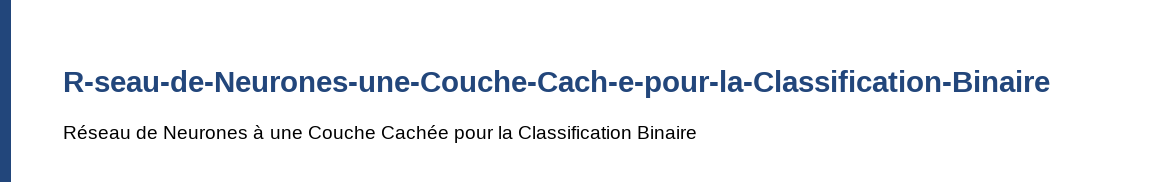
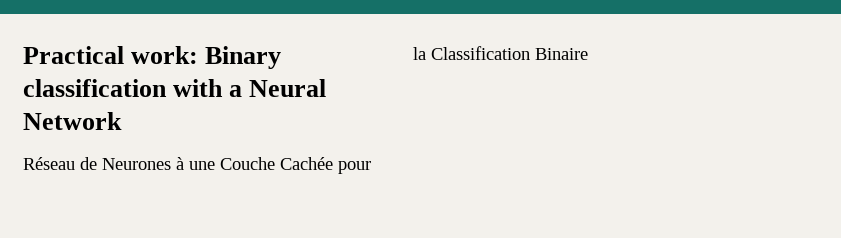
- R-seau-de-Neurones-une-Couche-Cach-e-pour-la-Classification-Binaire
+ Practical work: Binary classification with a Neural Network

